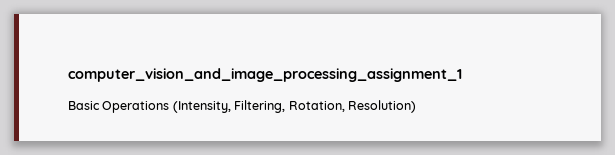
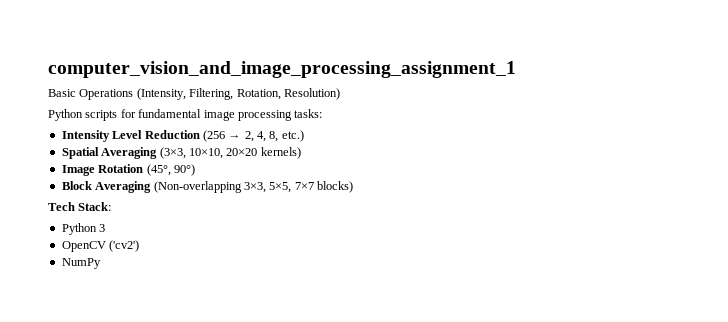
+ Python scripts for fundamental image processing tasks:
+ Intensity Level Reduction (256 → 2, 4, 8, etc.)
+ Spatial Averaging (3×3, 10×10, 20×20 kernels)
+ Image Rotation (45°, 90°)
+ Block Averaging (Non-overlapping 3×3, 5×5, 7×7 blocks)
+ Tech Stack:
+ Python 3
+ OpenCV ('cv2')
+ NumPy

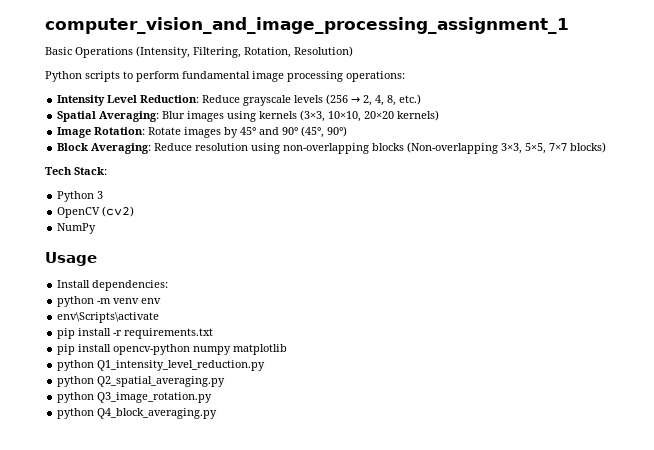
- Python scripts for fundamental image processing tasks:
+ Python scripts to perform fundamental image processing operations:
- Intensity Level Reduction (256 → 2, 4, 8, etc.)
+ Intensity Level Reduction: Reduce grayscale levels (256 → 2, 4, 8, etc.)
- Spatial Averaging (3×3, 10×10, 20×20 kernels)
+ Spatial Averaging: Blur images using kernels (3×3, 10×10, 20×20 kernels)
- Image Rotation (45°, 90°)
- Block Averaging (Non-overlapping 3×3, 5×5, 7×7 blocks)
+ Image Rotation: Rotate images by 45° and 90° (45°, 90°)
+ Block Averaging: Reduce resolution using non-overlapping blocks (Non-overlapping 3×3, 5×5, 7×7 blocks)
- OpenCV ('cv2')
+ OpenCV (cv2)
+ Usage
+ Install dependencies:
+ python -m venv env
+ env\Scripts\activate
+ pip install -r requirements.txt
+ pip install opencv-python numpy matplotlib
+ python Q1_intensity_level_reduction.py
+ python Q2_spatial_averaging.py
+ python Q3_image_rotation.py
+ python Q4_block_averaging.py

